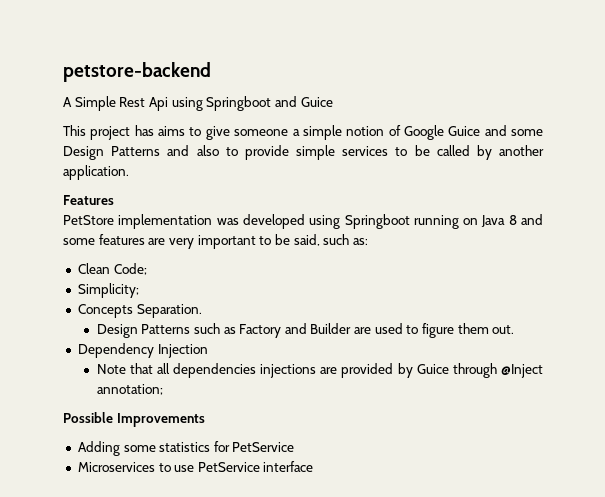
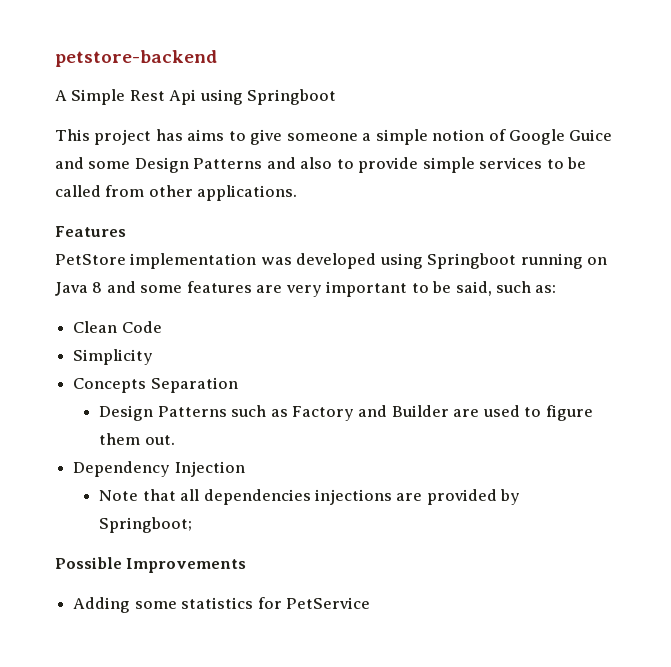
- A Simple Rest Api using Springboot and Guice
+ A Simple Rest Api using Springboot
- This project has aims to give someone a simple notion of Google Guice and some Design Patterns and also to provide simple services to be called by another application.
+ This project has aims to give someone a simple notion of Google Guice and some Design Patterns and also to provide simple services to be called from other applications.
- Clean Code;
- Simplicity;
+ Clean Code
+ Simplicity
- Concepts Separation.
+ Concepts Separation
- Note that all dependencies injections are provided by Guice through @Inject annotation;
+ Note that all dependencies injections are provided by Springboot;
- Microservices to use PetService interface

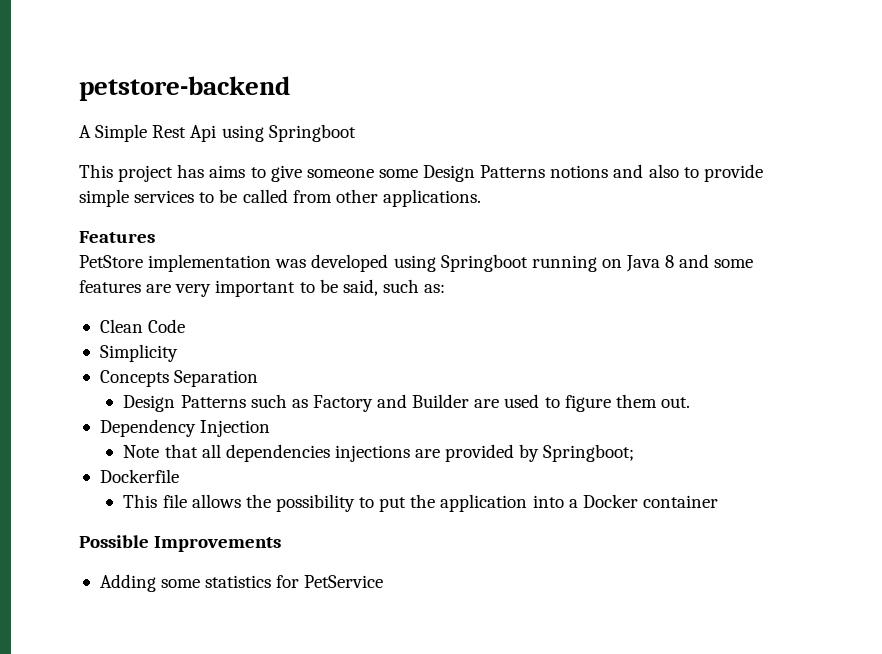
- This project has aims to give someone a simple notion of Google Guice and some Design Patterns and also to provide simple services to be called from other applications.
+ This project has aims to give someone some Design Patterns notions and also to provide simple services to be called from other applications.
+ Dockerfile
+ This file allows the possibility to put the application into a Docker container

